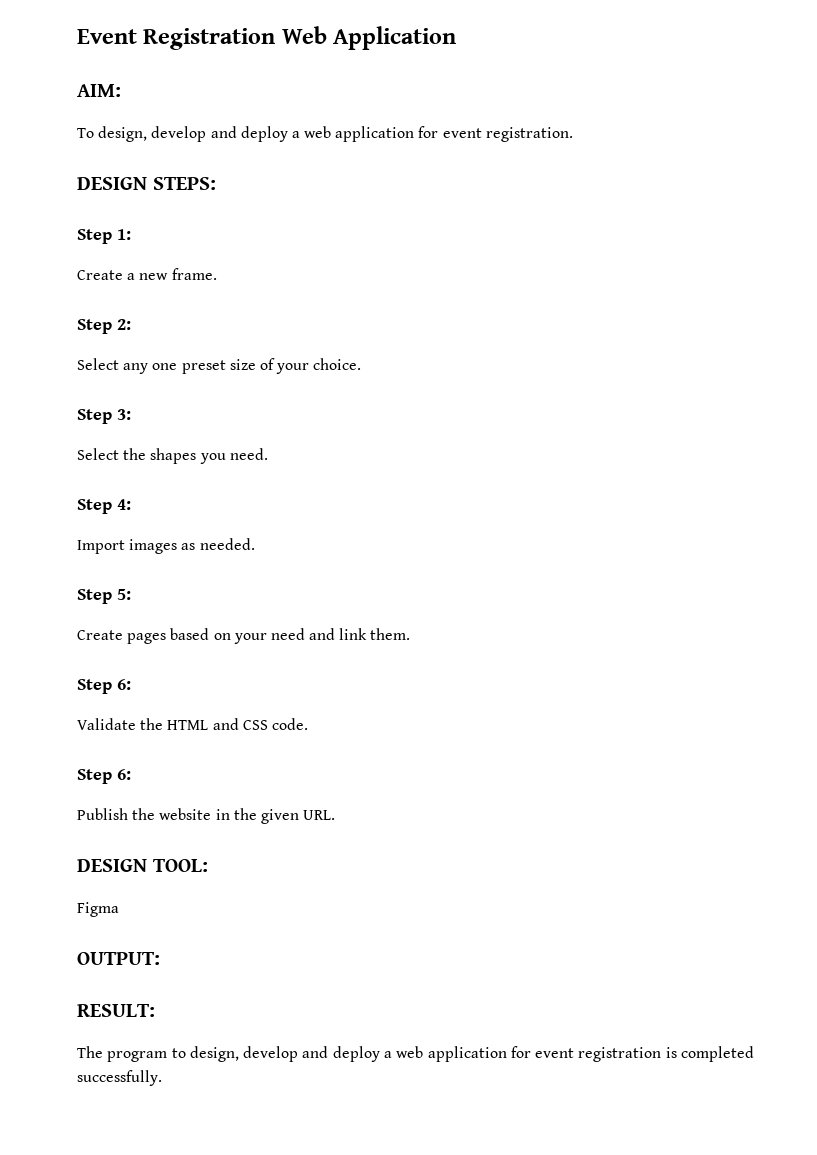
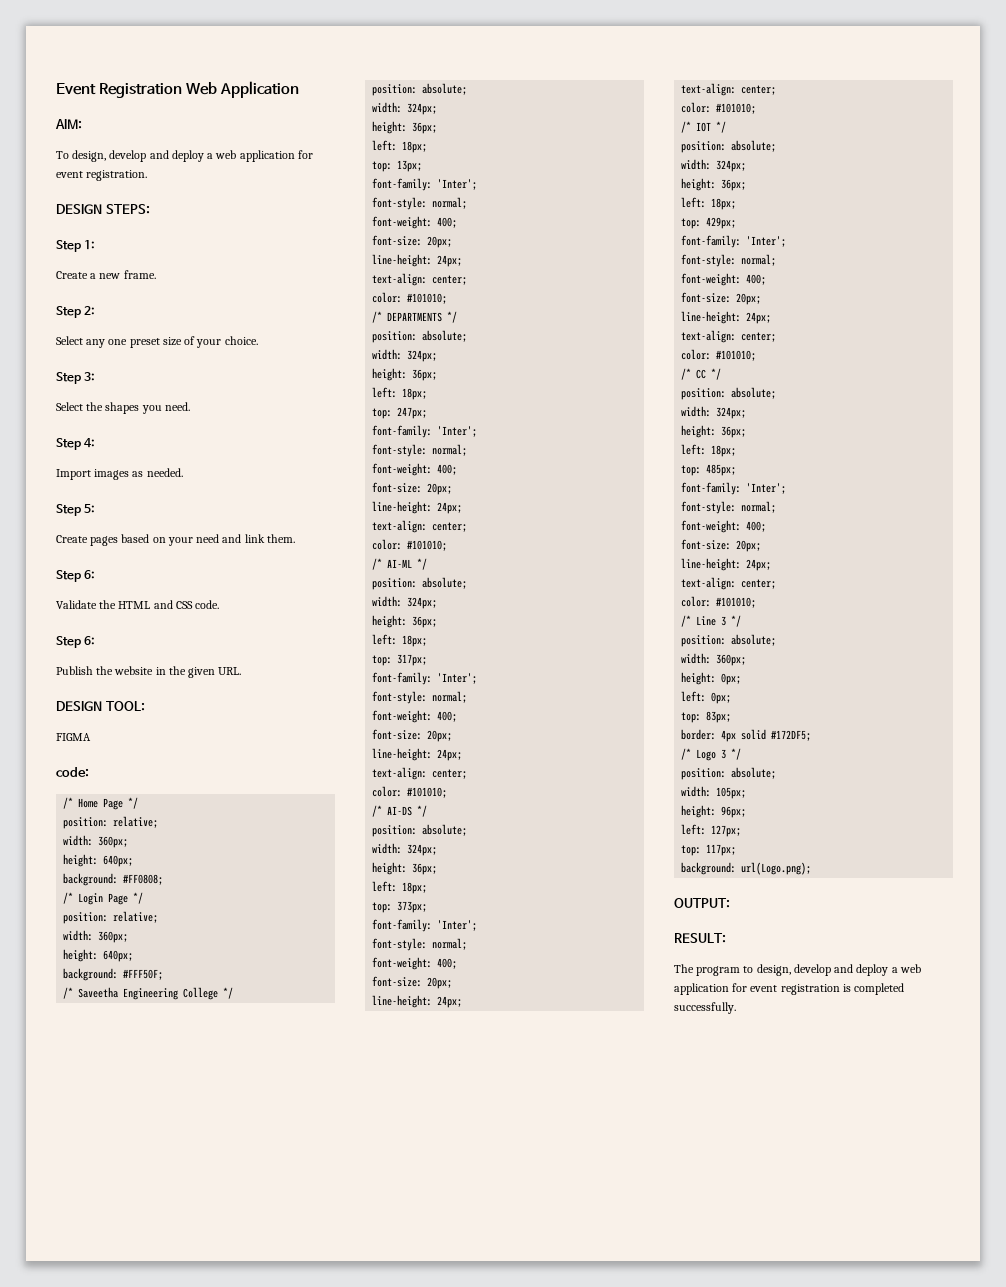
- Figma
+ FIGMA
+ code:
+ /* Home Page */
+ position: relative;
+ width: 360px;
+ height: 640px;
+ background: #FF0808;
+ /* Login Page */
+ position: relative;
+ width: 360px;
+ height: 640px;
+ background: #FFF50F;
+ /* Saveetha Engineering College */
+ position: absolute;
+ width: 324px;
+ height: 36px;
+ left: 18px;
+ top: 13px;
+ font-family: 'Inter';
+ font-style: normal;
+ font-weight: 400;
+ font-size: 20px;
+ line-height: 24px;
+ text-align: center;
+ color: #101010;
+ /* DEPARTMENTS */
+ position: absolute;
+ width: 324px;
+ height: 36px;
+ left: 18px;
+ top: 247px;
+ font-family: 'Inter';
+ font-style: normal;
+ font-weight: 400;
+ font-size: 20px;
+ line-height: 24px;
+ text-align: center;
+ color: #101010;
+ /* AI-ML */
+ position: absolute;
+ width: 324px;
+ height: 36px;
+ left: 18px;
+ top: 317px;
+ font-family: 'Inter';
+ font-style: normal;
+ font-weight: 400;
+ font-size: 20px;
+ line-height: 24px;
+ text-align: center;
+ color: #101010;
+ /* AI-DS */
+ position: absolute;
+ width: 324px;
+ height: 36px;
+ left: 18px;
+ top: 373px;
+ font-family: 'Inter';
+ font-style: normal;
+ font-weight: 400;
+ font-size: 20px;
+ line-height: 24px;
+ text-align: center;
+ color: #101010;
+ /* IOT */
+ position: absolute;
+ width: 324px;
+ height: 36px;
+ left: 18px;
+ top: 429px;
+ font-family: 'Inter';
+ font-style: normal;
+ font-weight: 400;
+ font-size: 20px;
+ line-height: 24px;
+ text-align: center;
+ color: #101010;
+ /* CC */
+ position: absolute;
+ width: 324px;
+ height: 36px;
+ left: 18px;
+ top: 485px;
+ font-family: 'Inter';
+ font-style: normal;
+ font-weight: 400;
+ font-size: 20px;
+ line-height: 24px;
+ text-align: center;
+ color: #101010;
+ /* Line 3 */
+ position: absolute;
+ width: 360px;
+ height: 0px;
+ left: 0px;
+ top: 83px;
+ border: 4px solid #172DF5;
+ /* Logo 3 */
+ position: absolute;
+ width: 105px;
+ height: 96px;
+ left: 127px;
+ top: 117px;
+ background: url(Logo.png);

